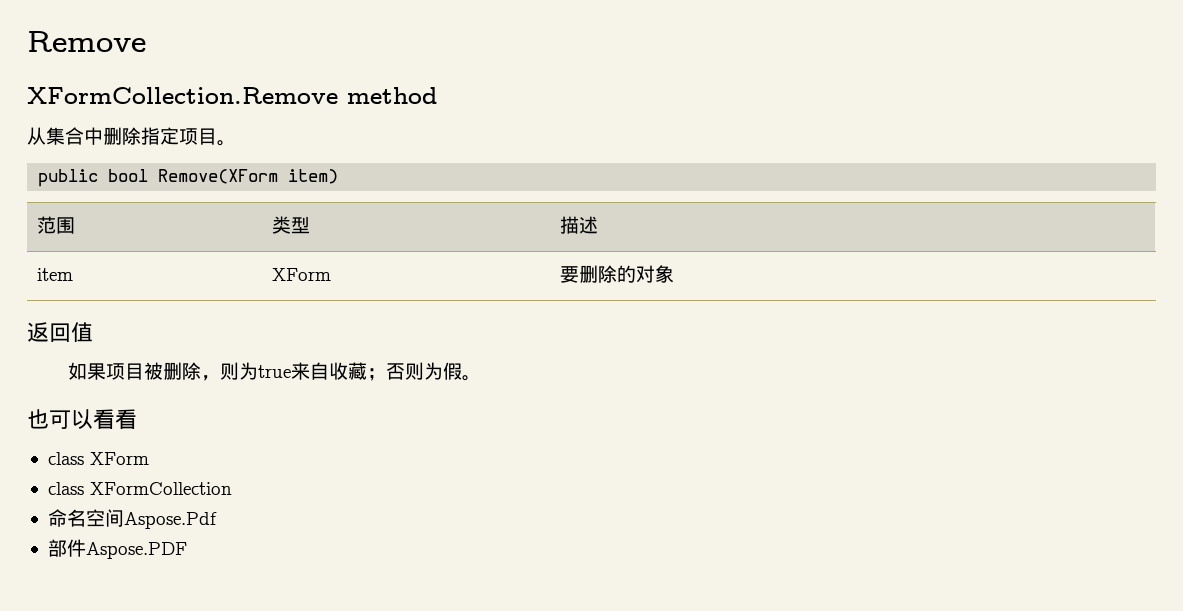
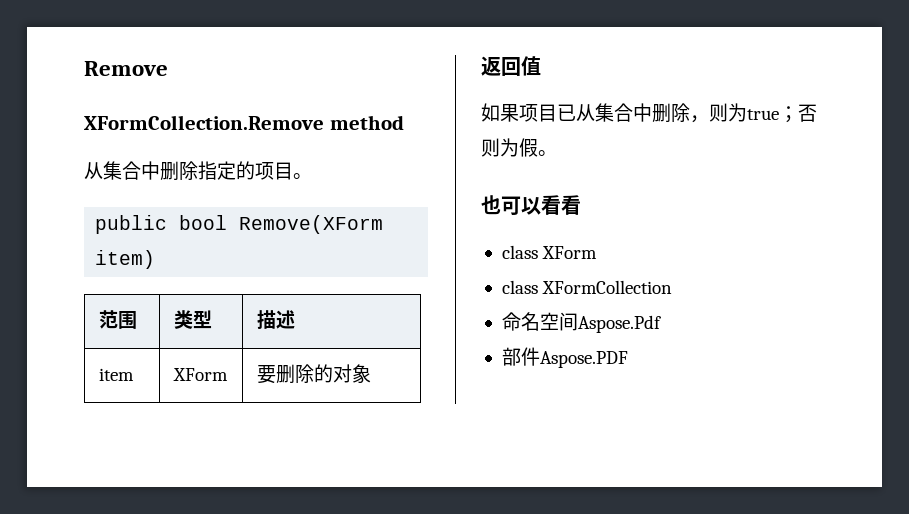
- 从集合中删除指定项目。
+ 从集合中删除指定的项目。
- 如果项目被删除，则为true来自收藏；否则为假。
+ 如果项目已从集合中删除，则为true；否则为假。

